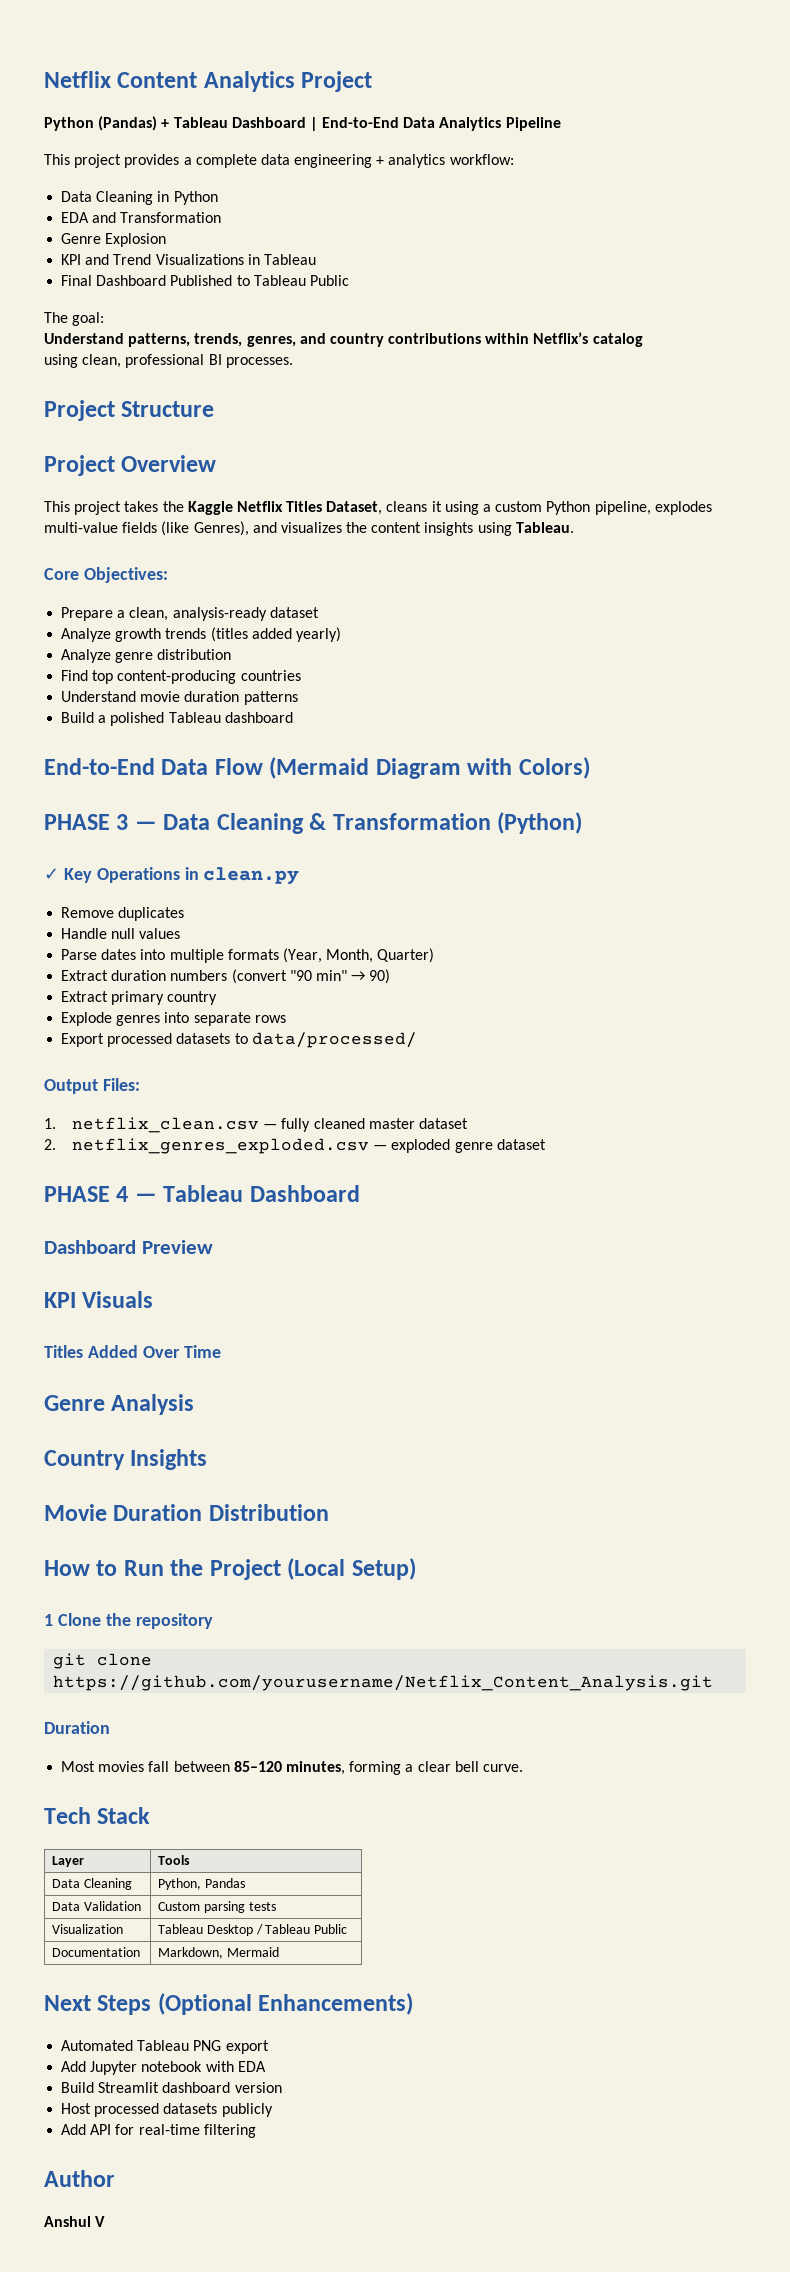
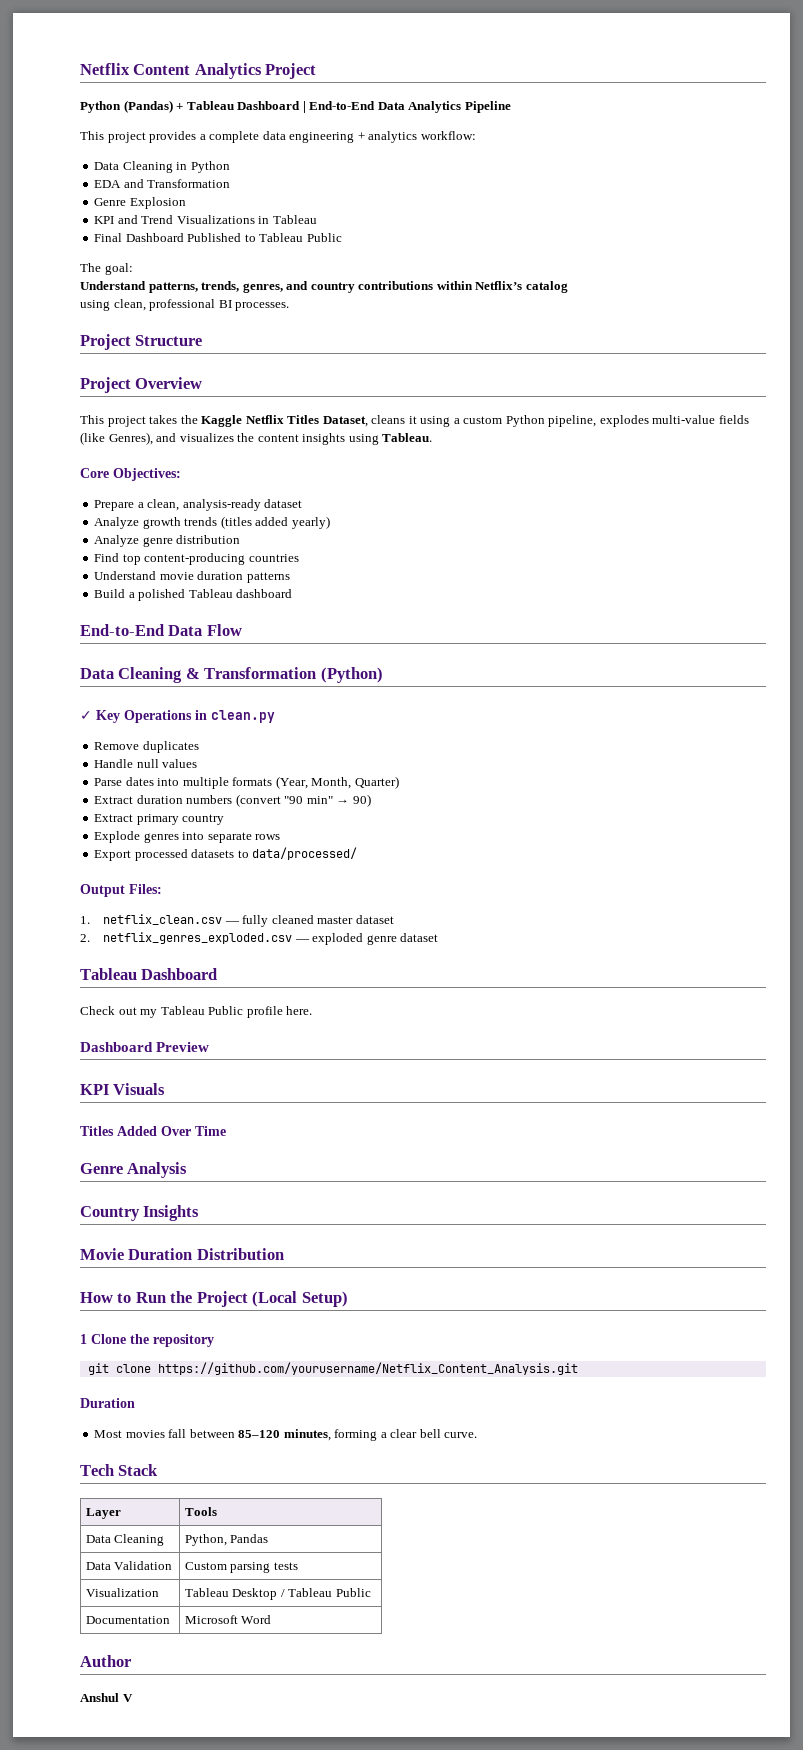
- End-to-End Data Flow (Mermaid Diagram with Colors)
- PHASE 3 — Data Cleaning & Transformation (Python)
+ End-to-End Data Flow
+ Data Cleaning & Transformation (Python)
  2. netflix_genres_exploded.csv — exploded genre dataset
- PHASE 4 — Tableau Dashboard
+ Tableau Dashboard
+ Check out my Tableau Public profile here.
- Documentation | Markdown, Mermaid
- Next Steps (Optional Enhancements)
- Automated Tableau PNG export
- Add Jupyter notebook with EDA
- Build Streamlit dashboard version
- Host processed datasets publicly
- Add API for real-time filtering
+ Documentation | Microsoft Word

